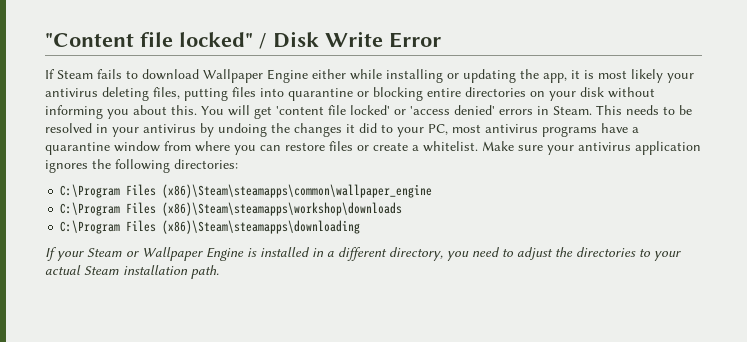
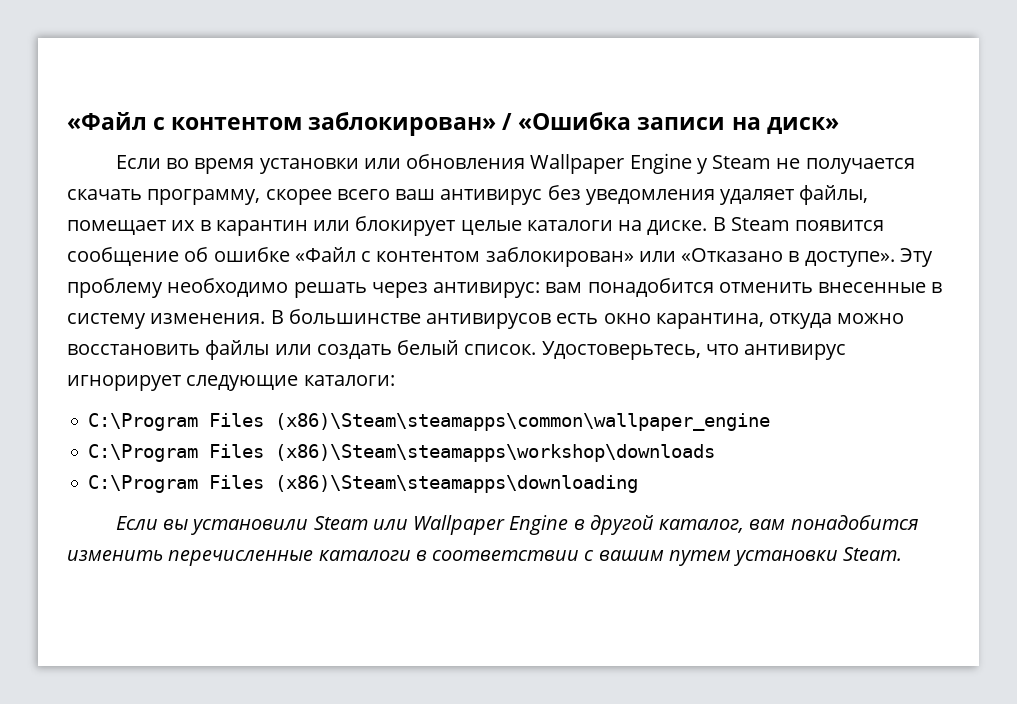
- "Content file locked" / Disk Write Error
- If Steam fails to download Wallpaper Engine either while installing or updating the app, it is most likely your antivirus deleting files, putting files into quarantine or blocking entire directories on your disk without informing you about this. You will get 'content file locked' or 'access denied' errors in Steam. This needs to be resolved in your antivirus by undoing the changes it did to your PC, most antivirus programs have a quarantine window from where you can restore files or create a whitelist. Make sure your antivirus application ignores the following directories:
+ «Файл с контентом заблокирован» / «Ошибка записи на диск»
+ Если во время установки или обновления Wallpaper Engine у Steam не получается скачать программу, скорее всего ваш антивирус без уведомления удаляет файлы, помещает их в карантин или блокирует целые каталоги на диске. В Steam появится сообщение об ошибке «Файл с контентом заблокирован» или «Отказано в доступе». Эту проблему необходимо решать через антивирус: вам понадобится отменить внесенные в систему изменения. В большинстве антивирусов есть окно карантина, откуда можно восстановить файлы или создать белый список. Удостоверьтесь, что антивирус игнорирует следующие каталоги:
- If your Steam or Wallpaper Engine is installed in a different directory, you need to adjust the directories to your actual Steam installation path.
+ Если вы установили Steam или Wallpaper Engine в другой каталог, вам понадобится изменить перечисленные каталоги в соответствии с вашим путем установки Steam.

